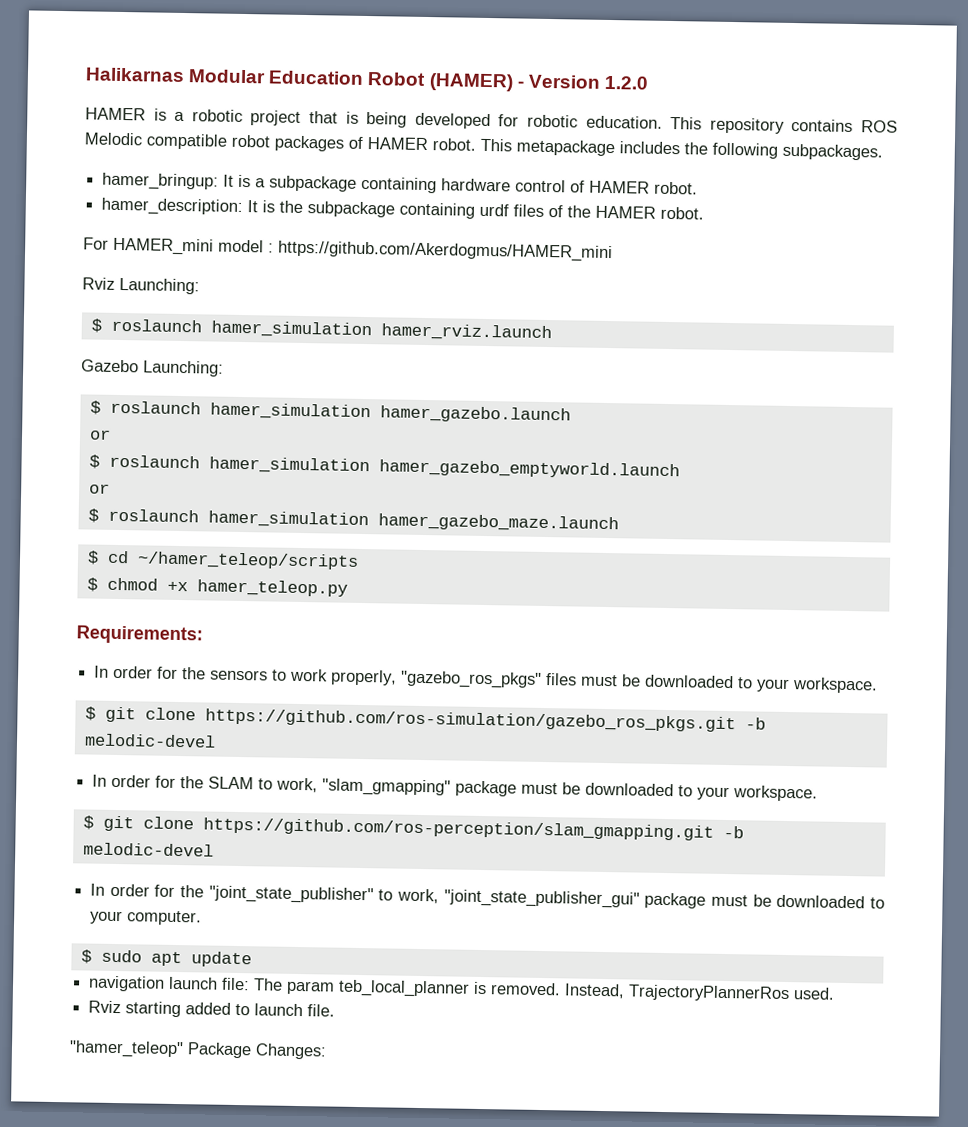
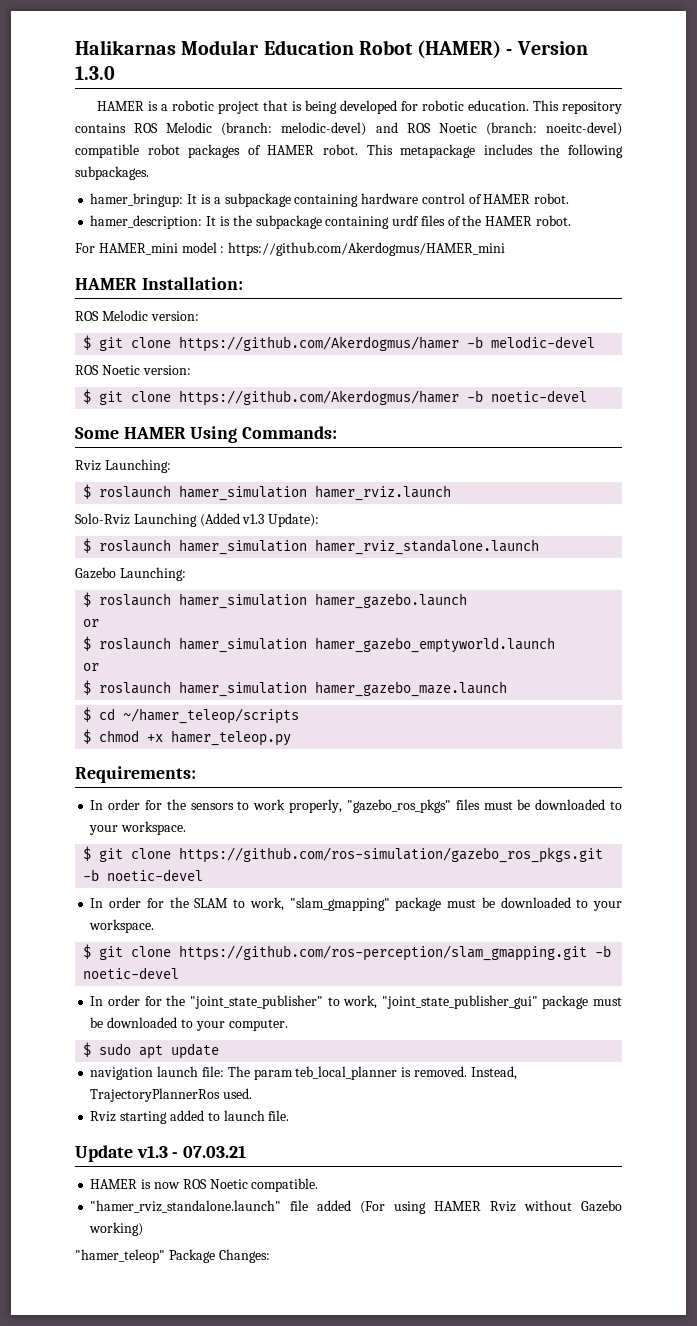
- Halikarnas Modular Education Robot (HAMER) - Version 1.2.0
+ Halikarnas Modular Education Robot (HAMER) - Version 1.3.0
- This repository contains ROS Melodic compatible robot packages of HAMER robot.
+ This repository contains ROS Melodic (branch: melodic-devel) and ROS Noetic (branch: noeitc-devel) compatible robot packages of HAMER robot.
+ HAMER Installation:
+ ROS Melodic version:
+ $ git clone https://github.com/Akerdogmus/hamer -b melodic-devel
+ ROS Noetic version:
+ $ git clone https://github.com/Akerdogmus/hamer -b noetic-devel
+ Some HAMER Using Commands:
+ Solo-Rviz Launching (Added v1.3 Update):
+ $ roslaunch hamer_simulation hamer_rviz_standalone.launch
- $ git clone https://github.com/ros-simulation/gazebo_ros_pkgs.git -b melodic-devel
+ $ git clone https://github.com/ros-simulation/gazebo_ros_pkgs.git -b noetic-devel
- $ git clone https://github.com/ros-perception/slam_gmapping.git -b melodic-devel
+ $ git clone https://github.com/ros-perception/slam_gmapping.git -b noetic-devel
+ Update v1.3 - 07.03.21
+ HAMER is now ROS Noetic compatible.
+ "hamer_rviz_standalone.launch" file added (For using HAMER Rviz without Gazebo working)

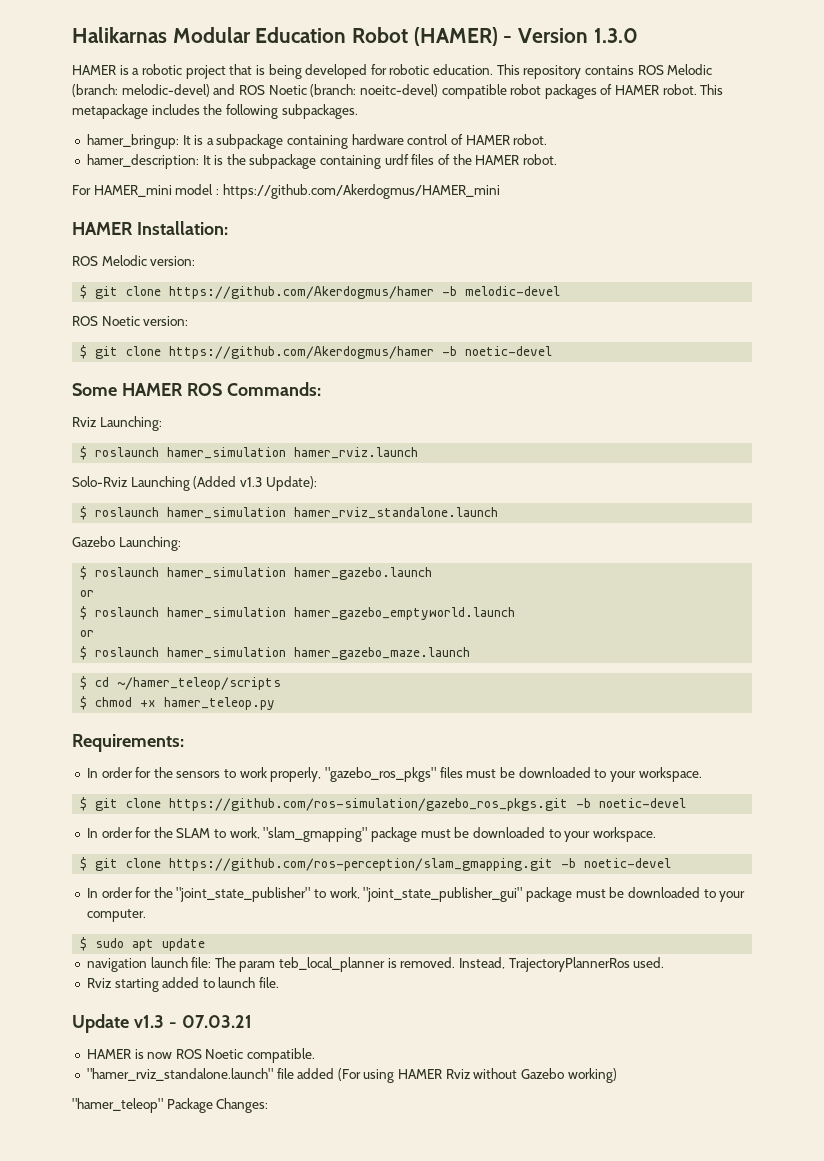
- Some HAMER Using Commands:
+ Some HAMER ROS Commands:

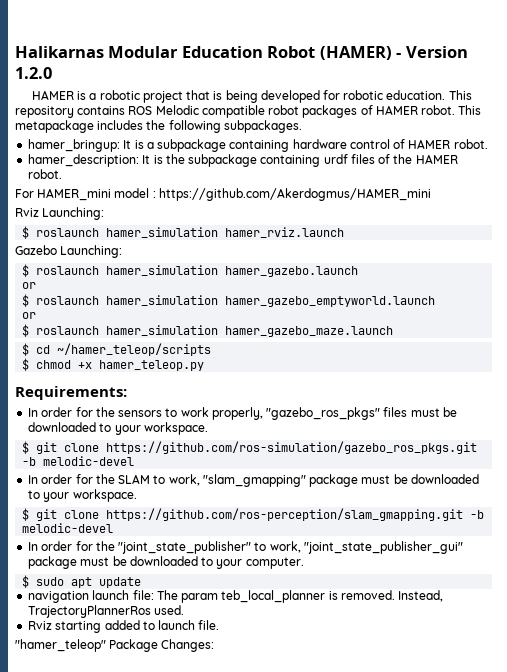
- Halikarnas Modular Education Robot (HAMER) - Version 1.3.0
+ Halikarnas Modular Education Robot (HAMER) - Version 1.2.0
- This repository contains ROS Melodic (branch: melodic-devel) and ROS Noetic (branch: noeitc-devel) compatible robot packages of HAMER robot.
+ This repository contains ROS Melodic compatible robot packages of HAMER robot.
- HAMER Installation:
- ROS Melodic version:
- $ git clone https://github.com/Akerdogmus/hamer -b melodic-devel
- ROS Noetic version:
- $ git clone https://github.com/Akerdogmus/hamer -b noetic-devel
- Some HAMER ROS Commands:
- Solo-Rviz Launching (Added v1.3 Update):
- $ roslaunch hamer_simulation hamer_rviz_standalone.launch
- $ git clone https://github.com/ros-simulation/gazebo_ros_pkgs.git -b noetic-devel
+ $ git clone https://github.com/ros-simulation/gazebo_ros_pkgs.git -b melodic-devel
- $ git clone https://github.com/ros-perception/slam_gmapping.git -b noetic-devel
+ $ git clone https://github.com/ros-perception/slam_gmapping.git -b melodic-devel
- Update v1.3 - 07.03.21
- HAMER is now ROS Noetic compatible.
- "hamer_rviz_standalone.launch" file added (For using HAMER Rviz without Gazebo working)

